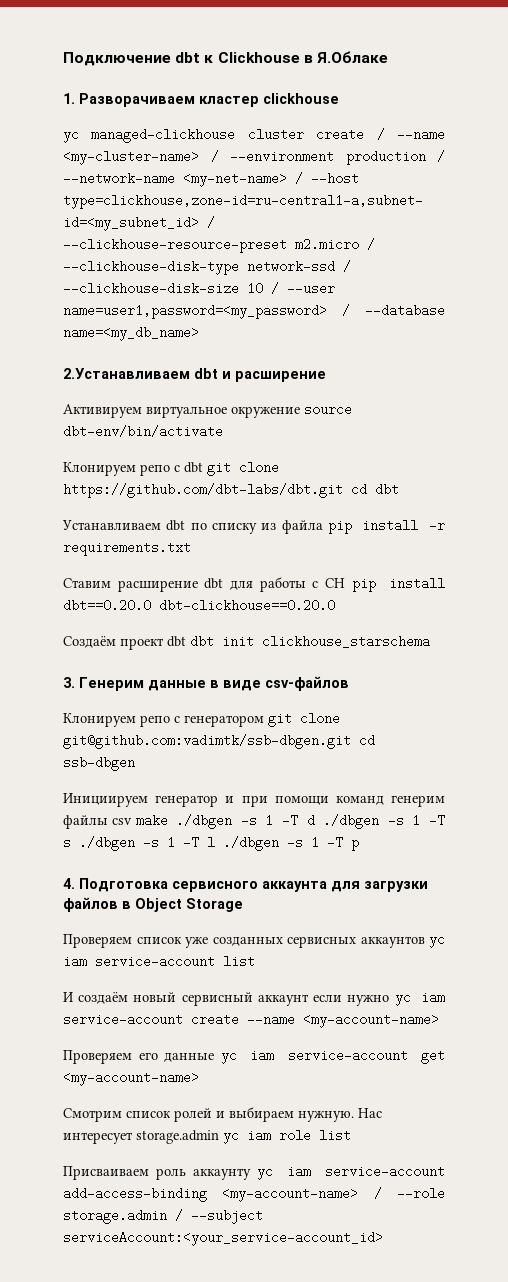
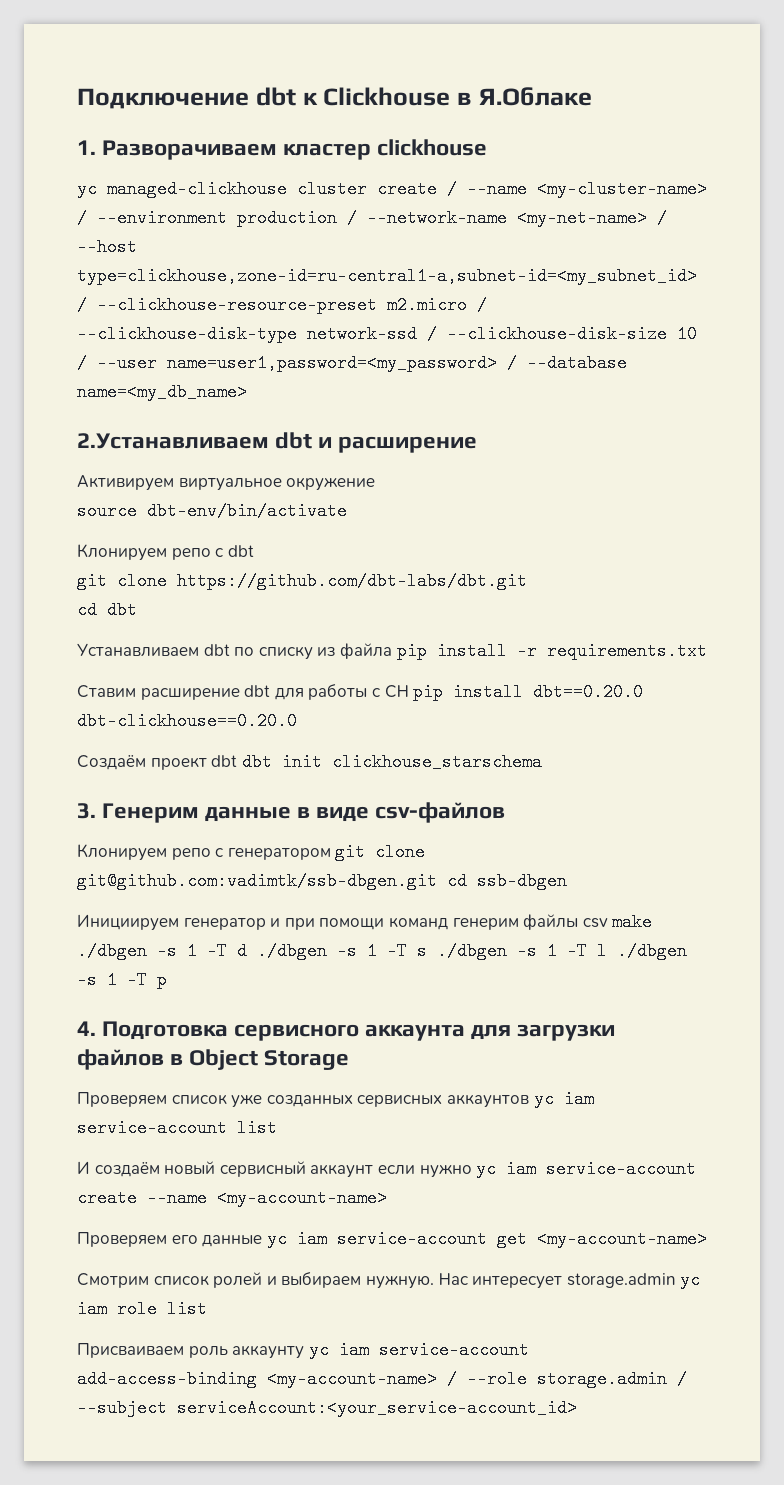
- Активируем виртуальное окружение source dbt-env/bin/activate
+ Активируем виртуальное окружение
+ source dbt-env/bin/activate
- Клонируем репо с dbt git clone https://github.com/dbt-labs/dbt.git cd dbt
+ Клонируем репо с dbt
+ git clone https://github.com/dbt-labs/dbt.git
+ cd dbt

